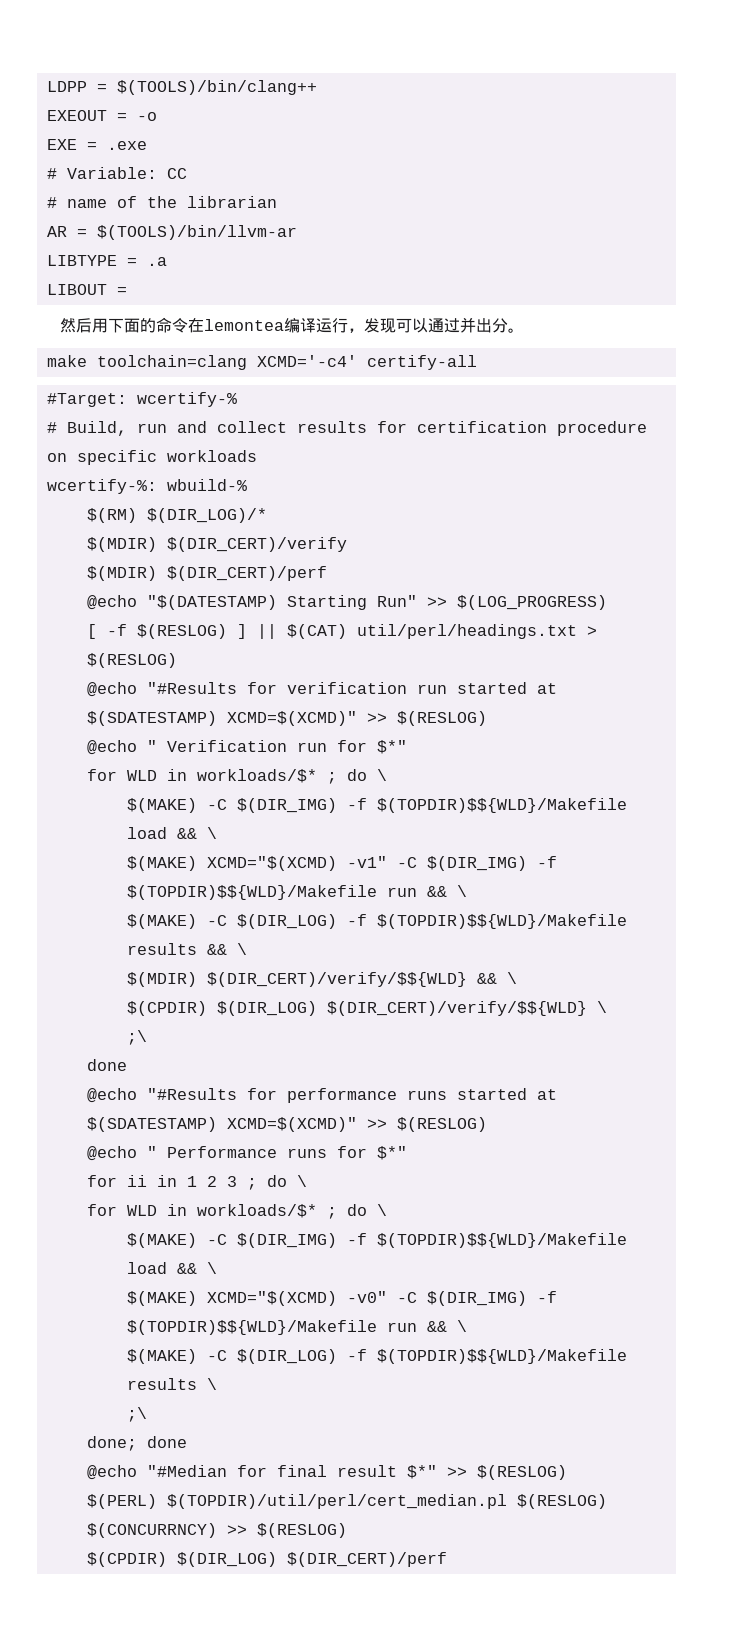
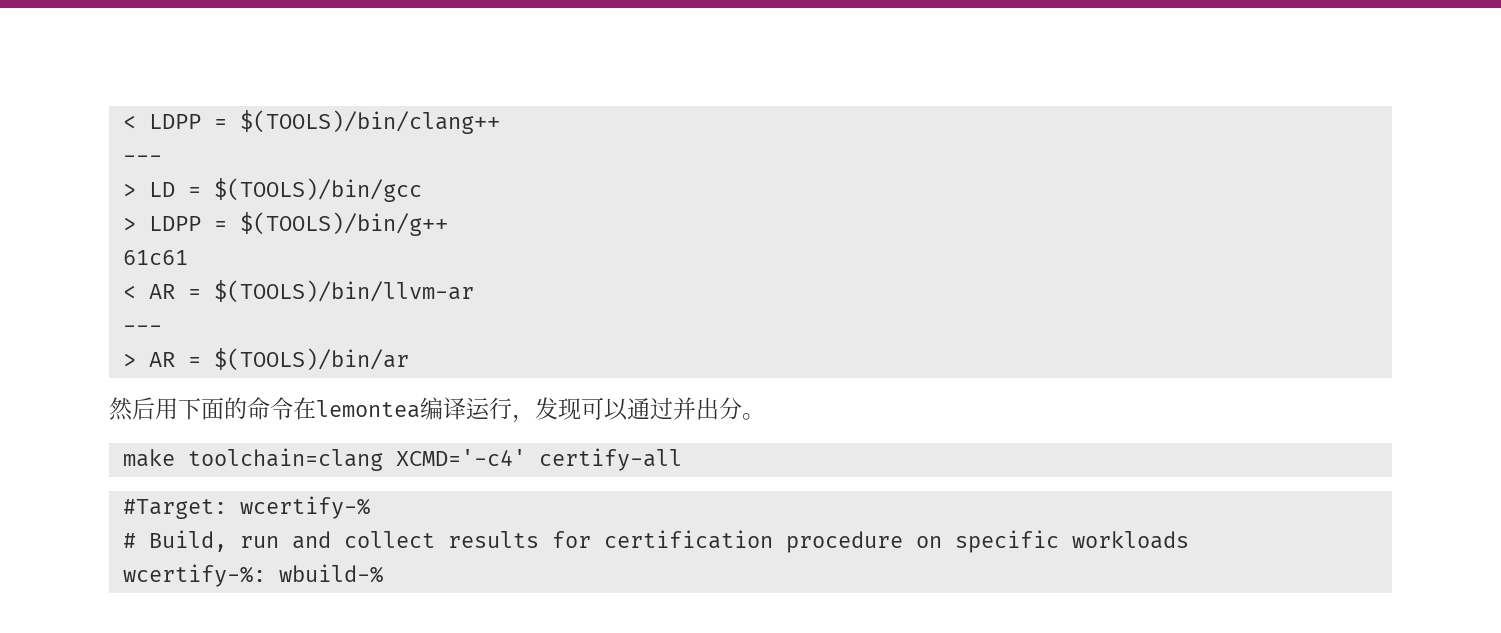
- LDPP = $(TOOLS)/bin/clang++
- EXEOUT = -o
- EXE = .exe
- # Variable: CC
- # name of the librarian
- AR = $(TOOLS)/bin/llvm-ar
- LIBTYPE = .a
- LIBOUT =
+ < LDPP = $(TOOLS)/bin/clang++
+ ---
+ > LD = $(TOOLS)/bin/gcc
+ > LDPP = $(TOOLS)/bin/g++
+ 61c61
+ < AR = $(TOOLS)/bin/llvm-ar
+ ---
+ > AR = $(TOOLS)/bin/ar
- $(RM) $(DIR_LOG)/*
- $(MDIR) $(DIR_CERT)/verify
- $(MDIR) $(DIR_CERT)/perf
- @echo "$(DATESTAMP) Starting Run" >> $(LOG_PROGRESS)
- [ -f $(RESLOG) ] || $(CAT) util/perl/headings.txt > $(RESLOG)
- @echo "#Results for verification run started at $(SDATESTAMP) XCMD=$(XCMD)" >> $(RESLOG)
- @echo " Verification run for $*"
- for WLD in workloads/$* ; do \
- $(MAKE) -C $(DIR_IMG) -f $(TOPDIR)$${WLD}/Makefile load && \
- $(MAKE) XCMD="$(XCMD) -v1" -C $(DIR_IMG) -f $(TOPDIR)$${WLD}/Makefile run && \
- $(MAKE) -C $(DIR_LOG) -f $(TOPDIR)$${WLD}/Makefile results && \
- $(MDIR) $(DIR_CERT)/verify/$${WLD} && \
- $(CPDIR) $(DIR_LOG) $(DIR_CERT)/verify/$${WLD} \
- ;\
- done
- @echo "#Results for performance runs started at $(SDATESTAMP) XCMD=$(XCMD)" >> $(RESLOG)
- @echo " Performance runs for $*"
- for ii in 1 2 3 ; do \
- for WLD in workloads/$* ; do \
- $(MAKE) -C $(DIR_IMG) -f $(TOPDIR)$${WLD}/Makefile load && \
- $(MAKE) XCMD="$(XCMD) -v0" -C $(DIR_IMG) -f $(TOPDIR)$${WLD}/Makefile run && \
- $(MAKE) -C $(DIR_LOG) -f $(TOPDIR)$${WLD}/Makefile results \
- ;\
- done; done
- @echo "#Median for final result $*" >> $(RESLOG)
- $(PERL) $(TOPDIR)/util/perl/cert_median.pl $(RESLOG) $(CONCURRNCY) >> $(RESLOG)
- $(CPDIR) $(DIR_LOG) $(DIR_CERT)/perf

